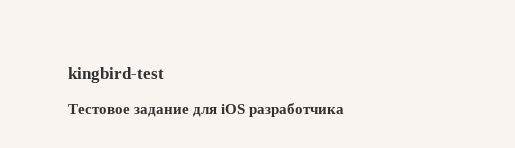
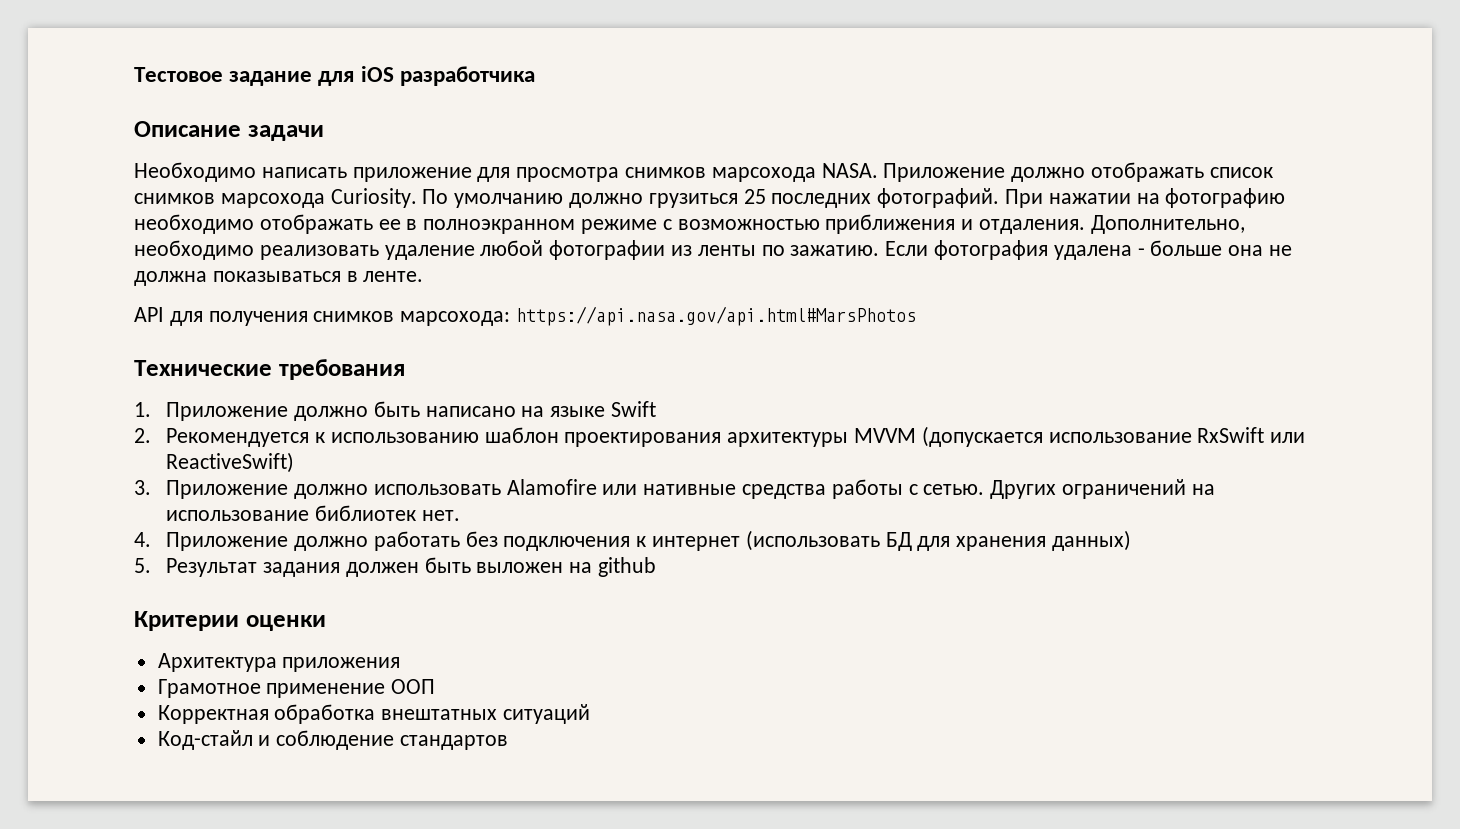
- kingbird-test
+ Описание задачи
+ Необходимо написать приложение для просмотра снимков марсохода NASA. Приложение должно отображать список снимков марсохода Curiosity. По умолчанию должно грузиться 25 последних фотографий. При нажатии на фотографию необходимо отображать ее в полноэкранном режиме с возможностью приближения и отдаления. Дополнительно, необходимо реализовать удаление любой фотографии из ленты по зажатию. Если фотография удалена - больше она не должна показываться в ленте.
+ API для получения снимков марсохода: https://api.nasa.gov/api.html#MarsPhotos
+ Технические требования
+ 1. Приложение должно быть написано на языке Swift
+ 2. Рекомендуется к использованию шаблон проектирования архитектуры MVVM (допускается использование RxSwift или ReactiveSwift)
+ 3. Приложение должно использовать Alamofire или нативные средства работы с сетью. Других ограничений на использование библиотек нет.
+ 4. Приложение должно работать без подключения к интернет (использовать БД для хранения данных)
+ 5. Результат задания должен быть выложен на github
+ Критерии оценки
+ Архитектура приложения
+ Грамотное применение ООП
+ Корректная обработка внештатных ситуаций
+ Код-стайл и соблюдение стандартов

